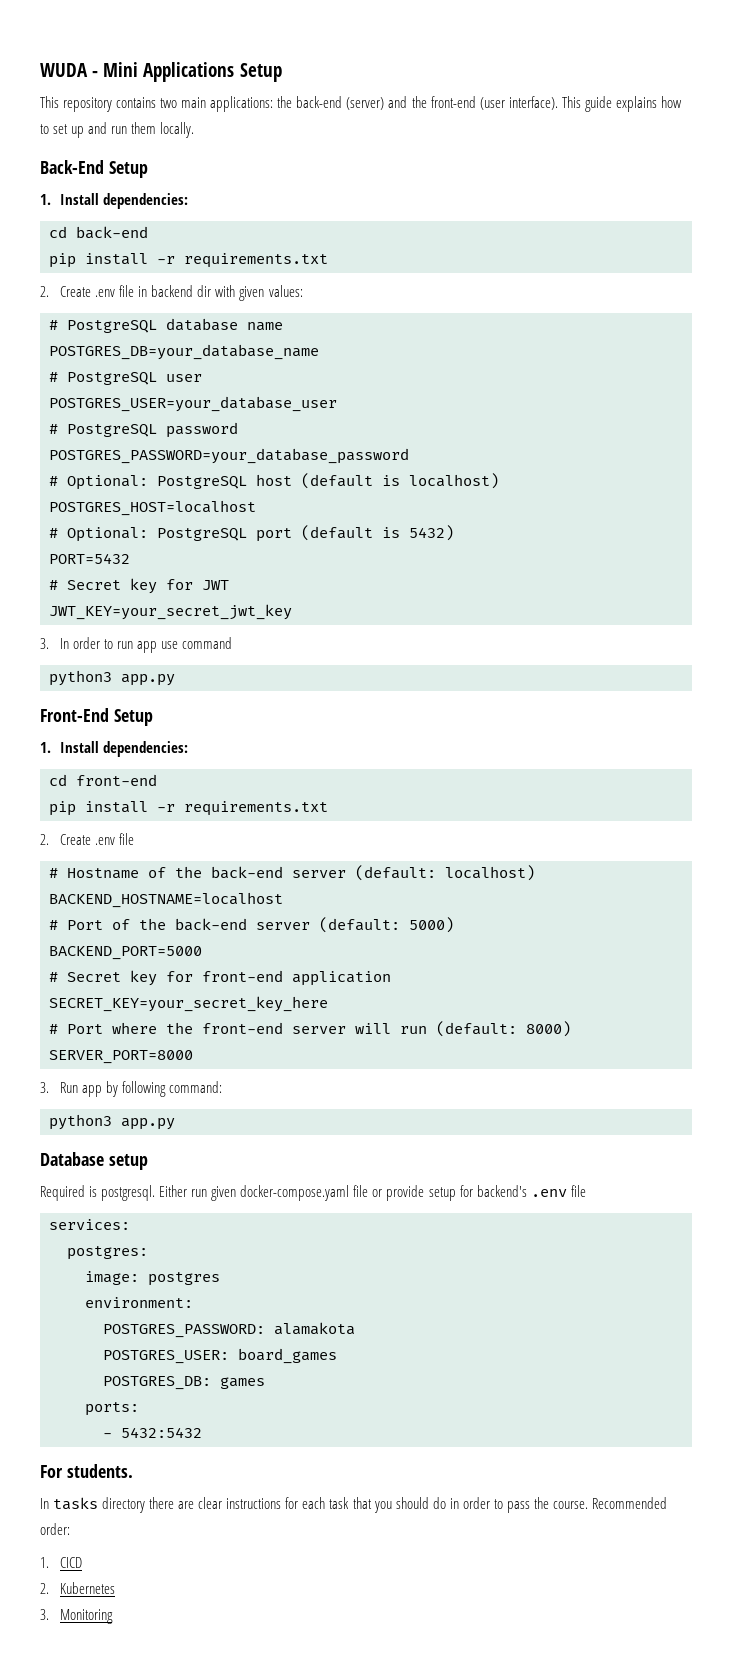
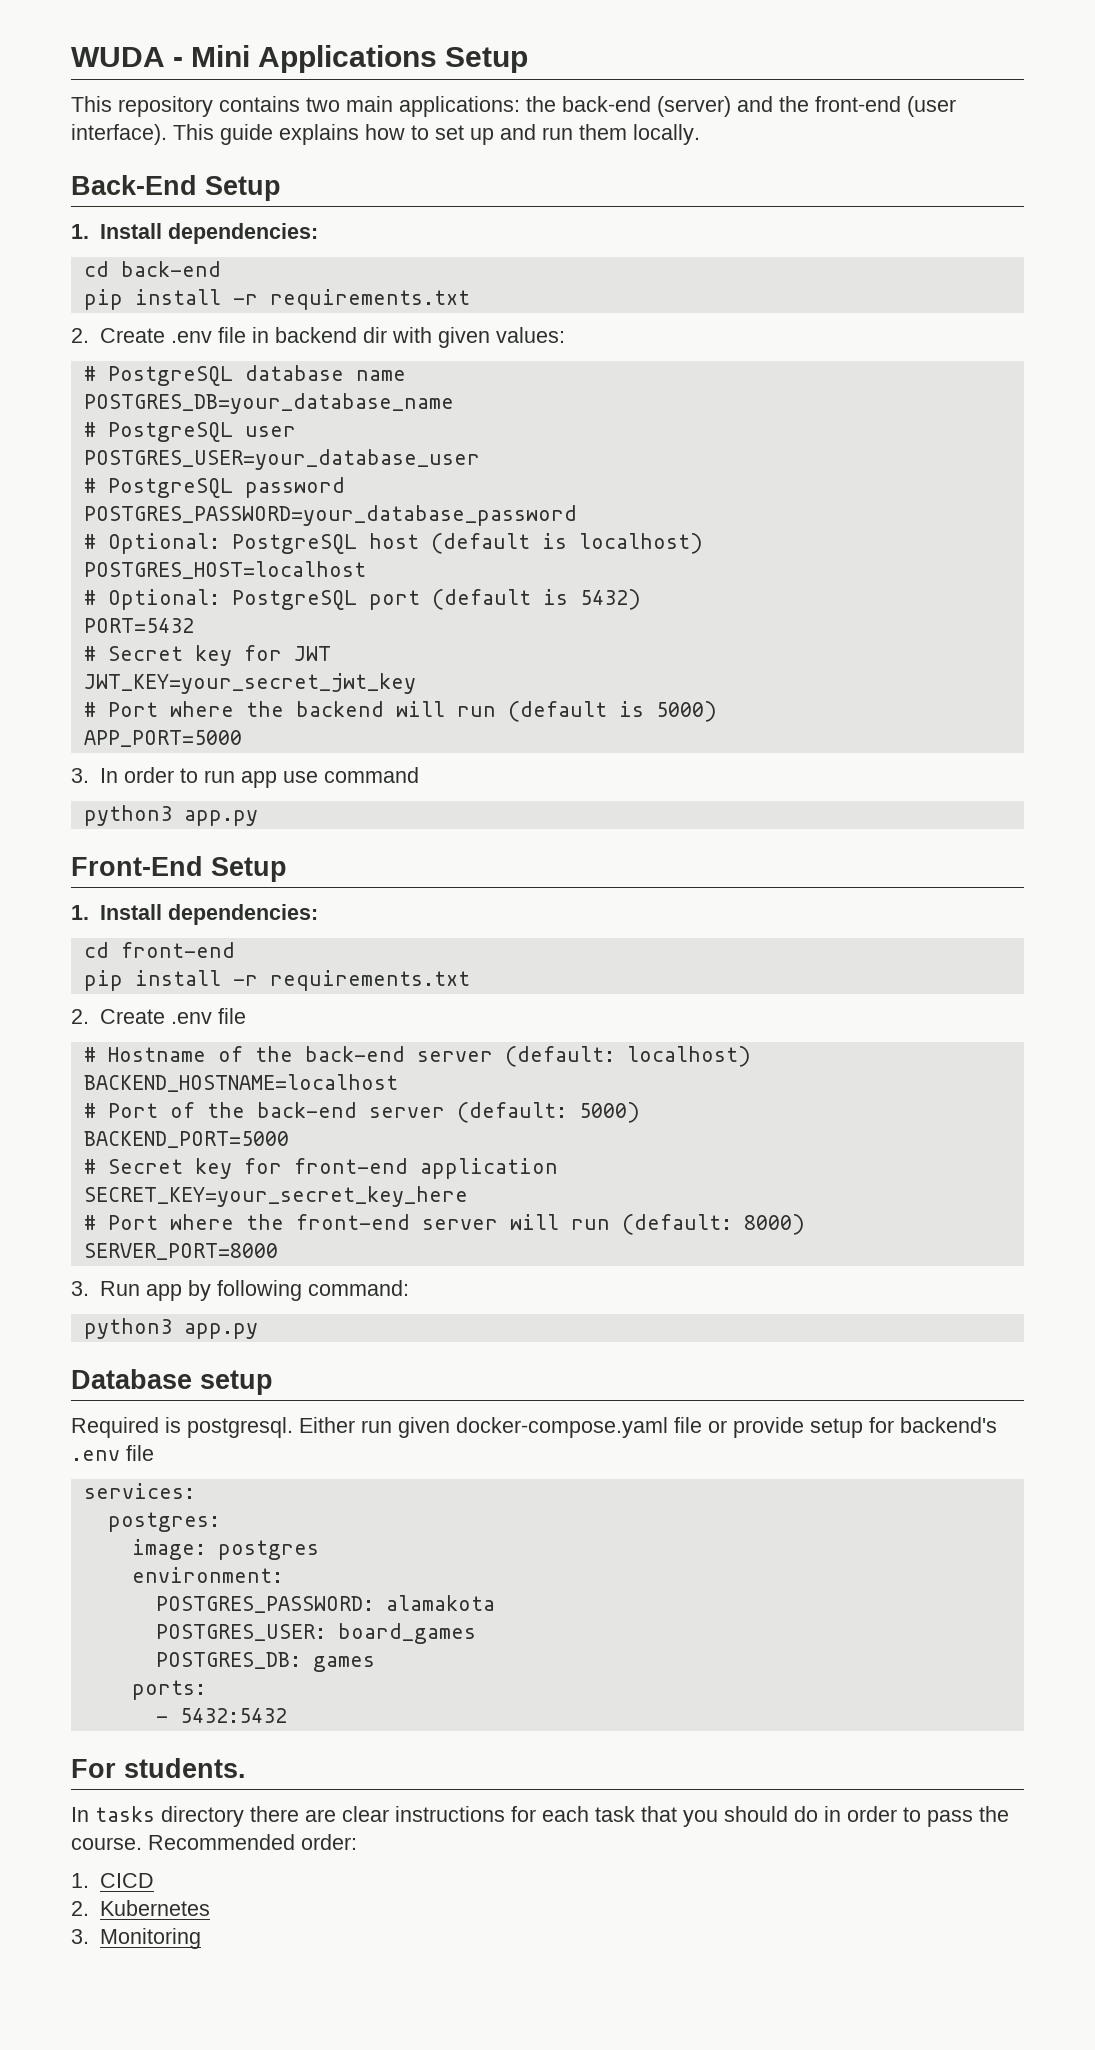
+ # Port where the backend will run (default is 5000)
+ APP_PORT=5000

